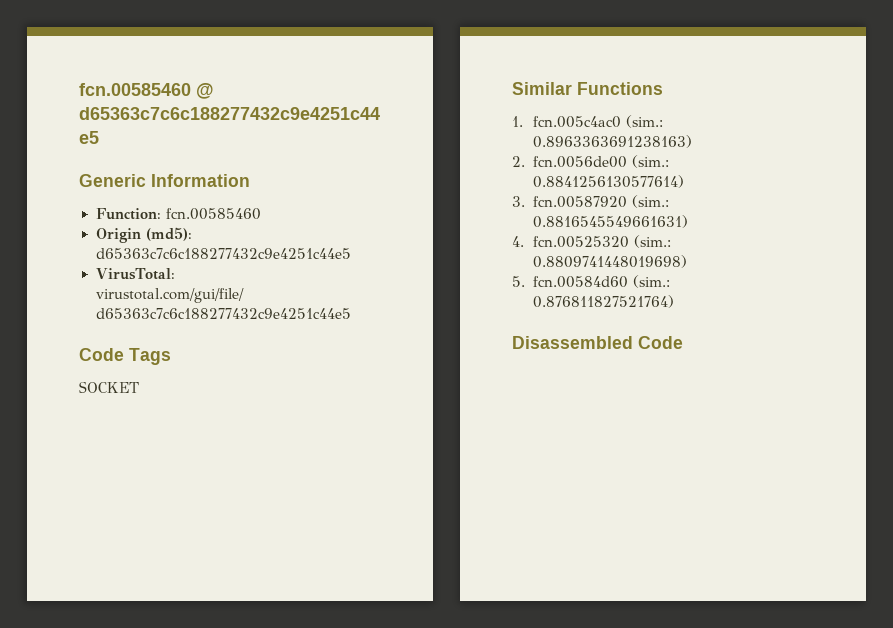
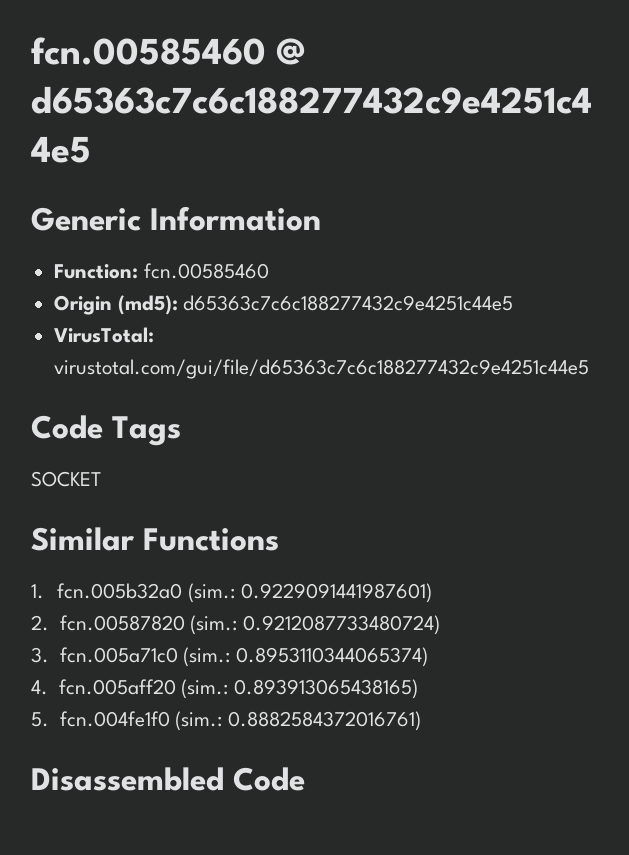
- 1. fcn.005c4ac0 (sim.: 0.8963363691238163)
- 2. fcn.0056de00 (sim.: 0.8841256130577614)
- 3. fcn.00587920 (sim.: 0.8816545549661631)
- 4. fcn.00525320 (sim.: 0.8809741448019698)
- 5. fcn.00584d60 (sim.: 0.876811827521764)
+ 1. fcn.005b32a0 (sim.: 0.9229091441987601)
+ 2. fcn.00587820 (sim.: 0.9212087733480724)
+ 3. fcn.005a71c0 (sim.: 0.8953110344065374)
+ 4. fcn.005aff20 (sim.: 0.893913065438165)
+ 5. fcn.004fe1f0 (sim.: 0.8882584372016761)

